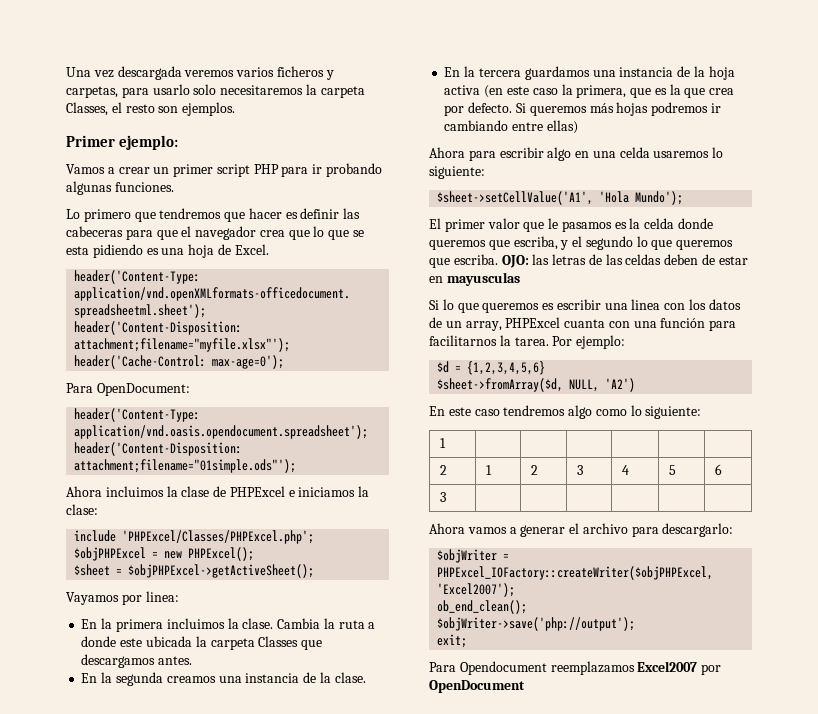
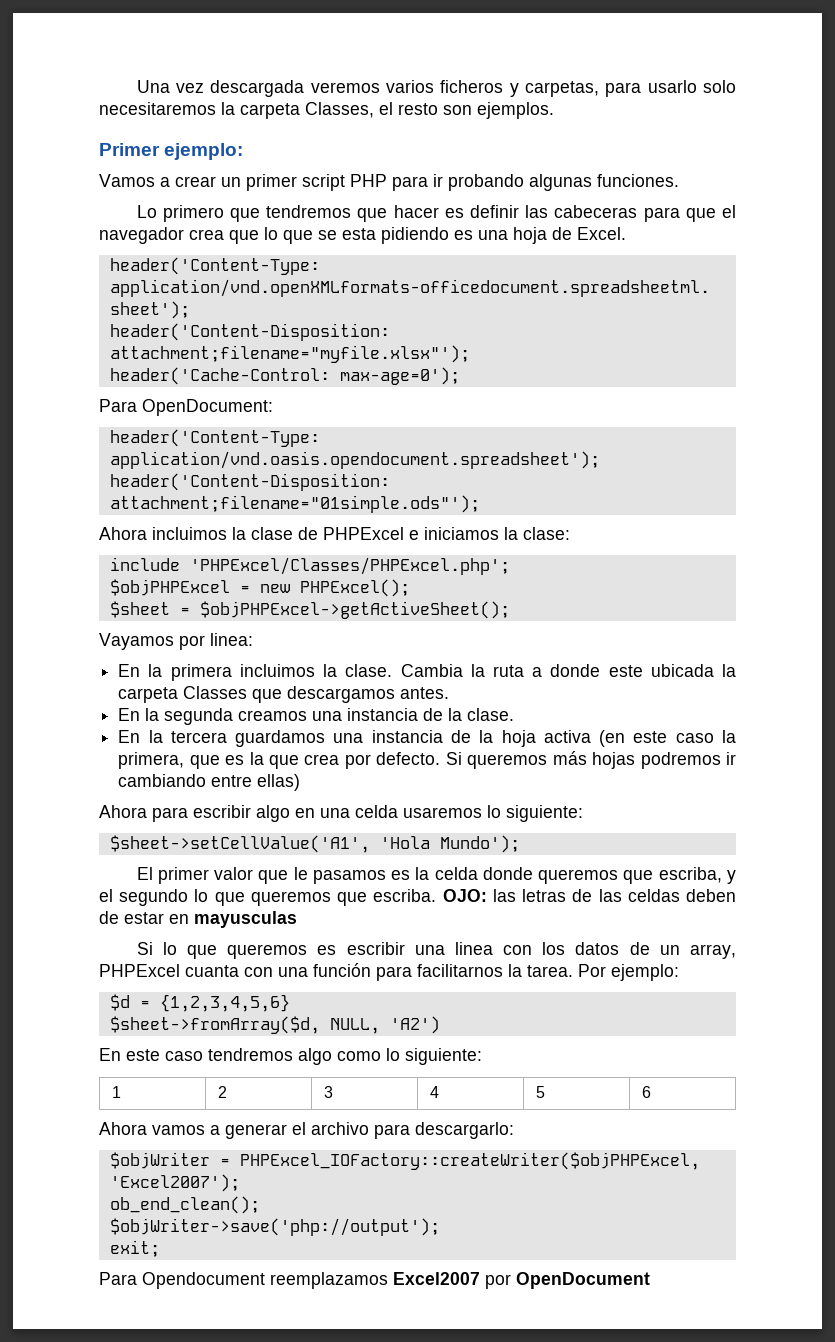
- 1 | | | | | |
- 2 | 1 | 2 | 3 | 4 | 5 | 6
+ 1 | 2 | 3 | 4 | 5 | 6
- 3 | | | | | |

